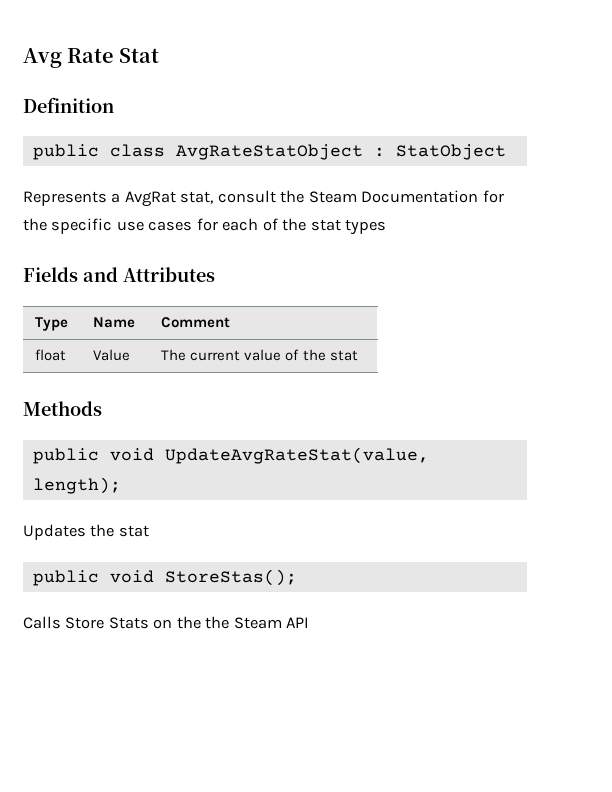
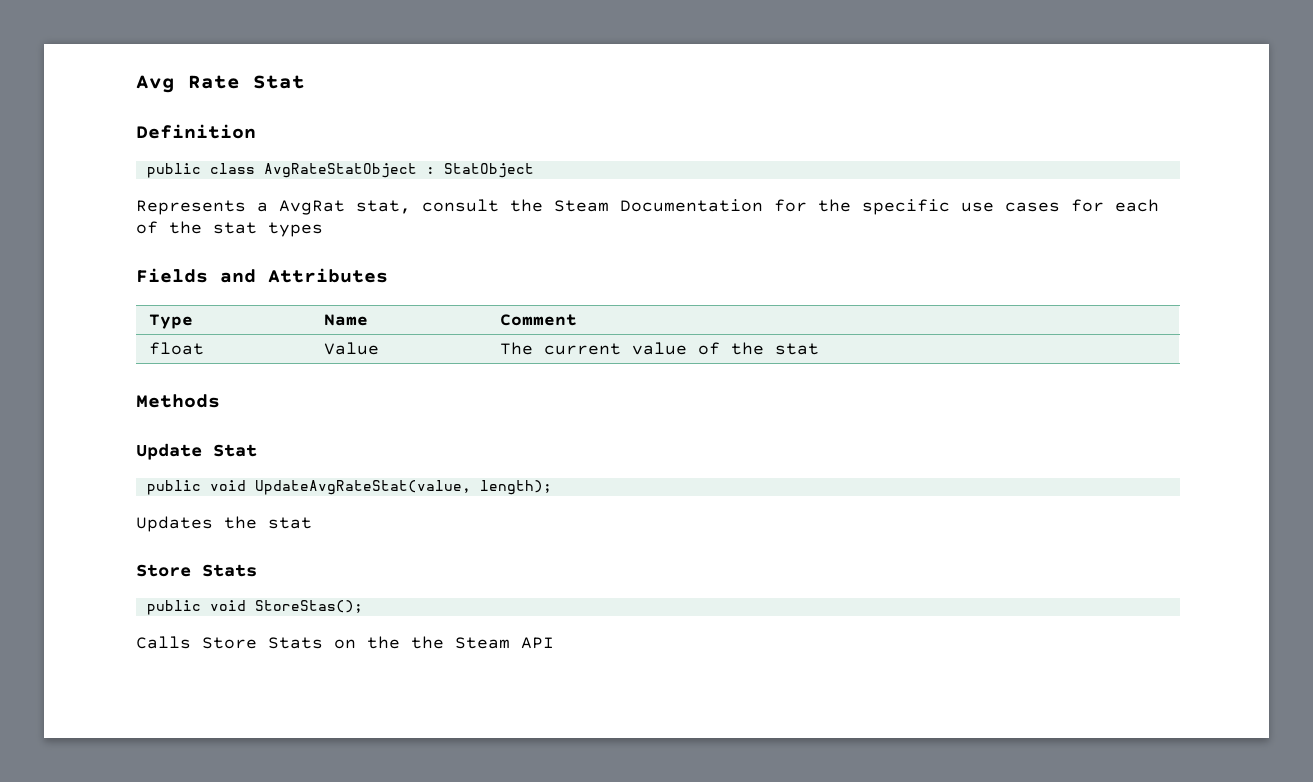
+ Update Stat
  Updates the stat
+ Store Stats

